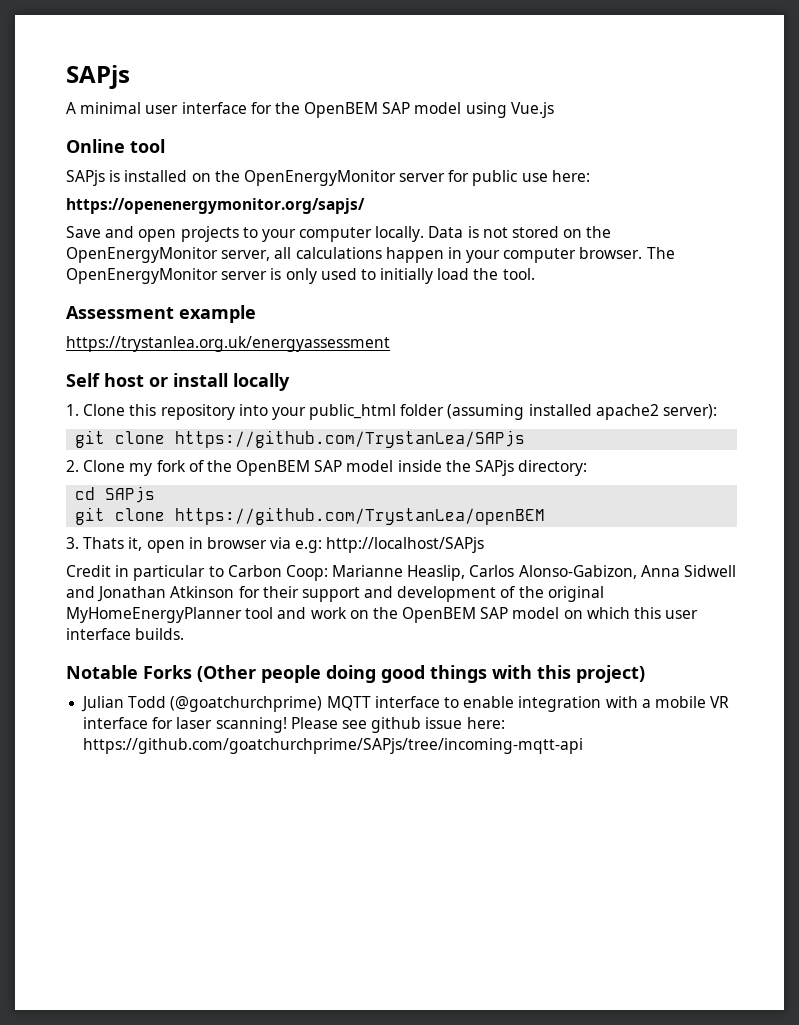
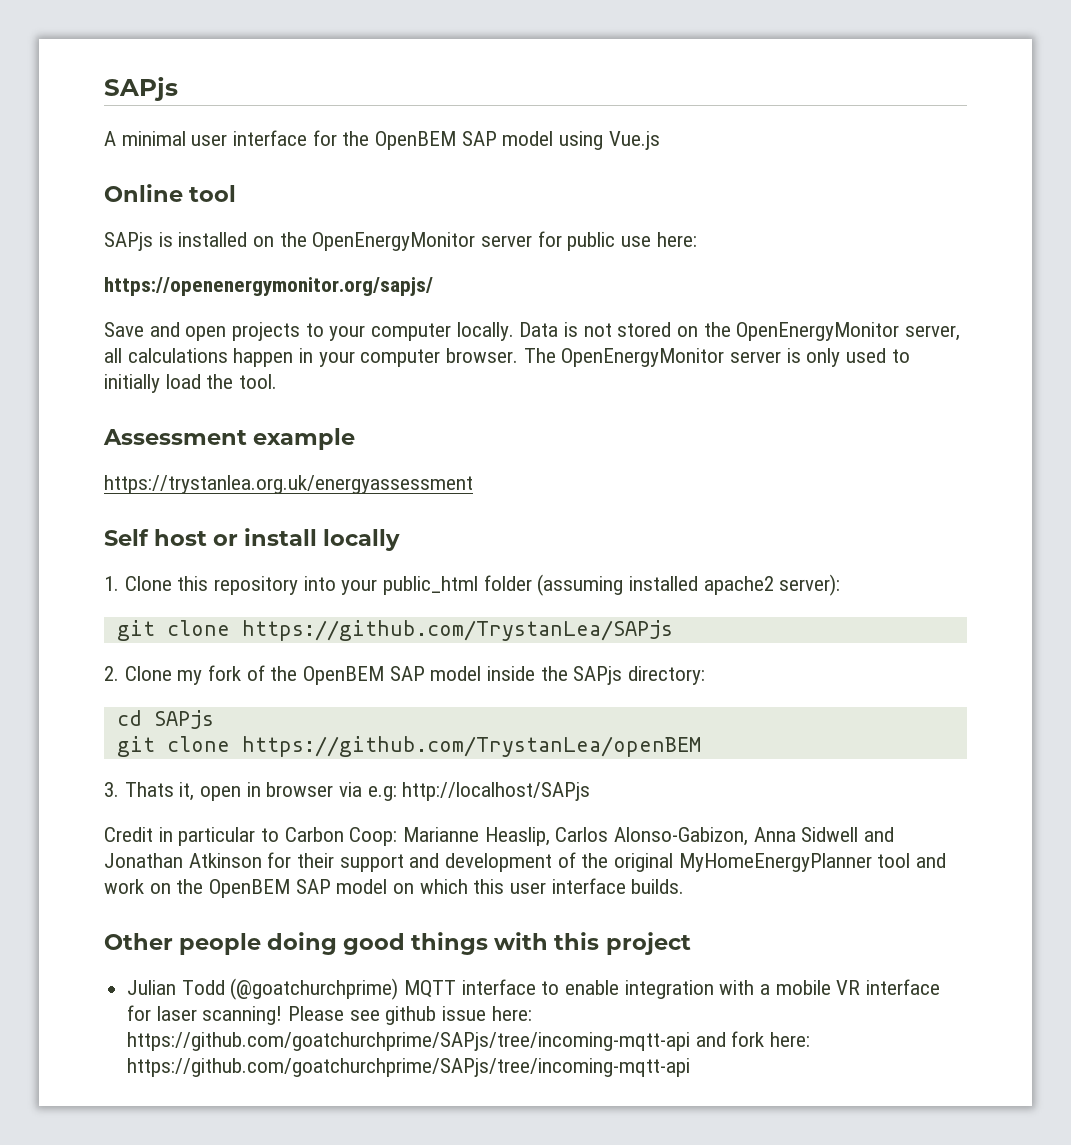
- Notable Forks (Other people doing good things with this project)
+ Other people doing good things with this project
- Please see github issue here: https://github.com/goatchurchprime/SAPjs/tree/incoming-mqtt-api
+ Please see github issue here: https://github.com/goatchurchprime/SAPjs/tree/incoming-mqtt-api and fork here: https://github.com/goatchurchprime/SAPjs/tree/incoming-mqtt-api

